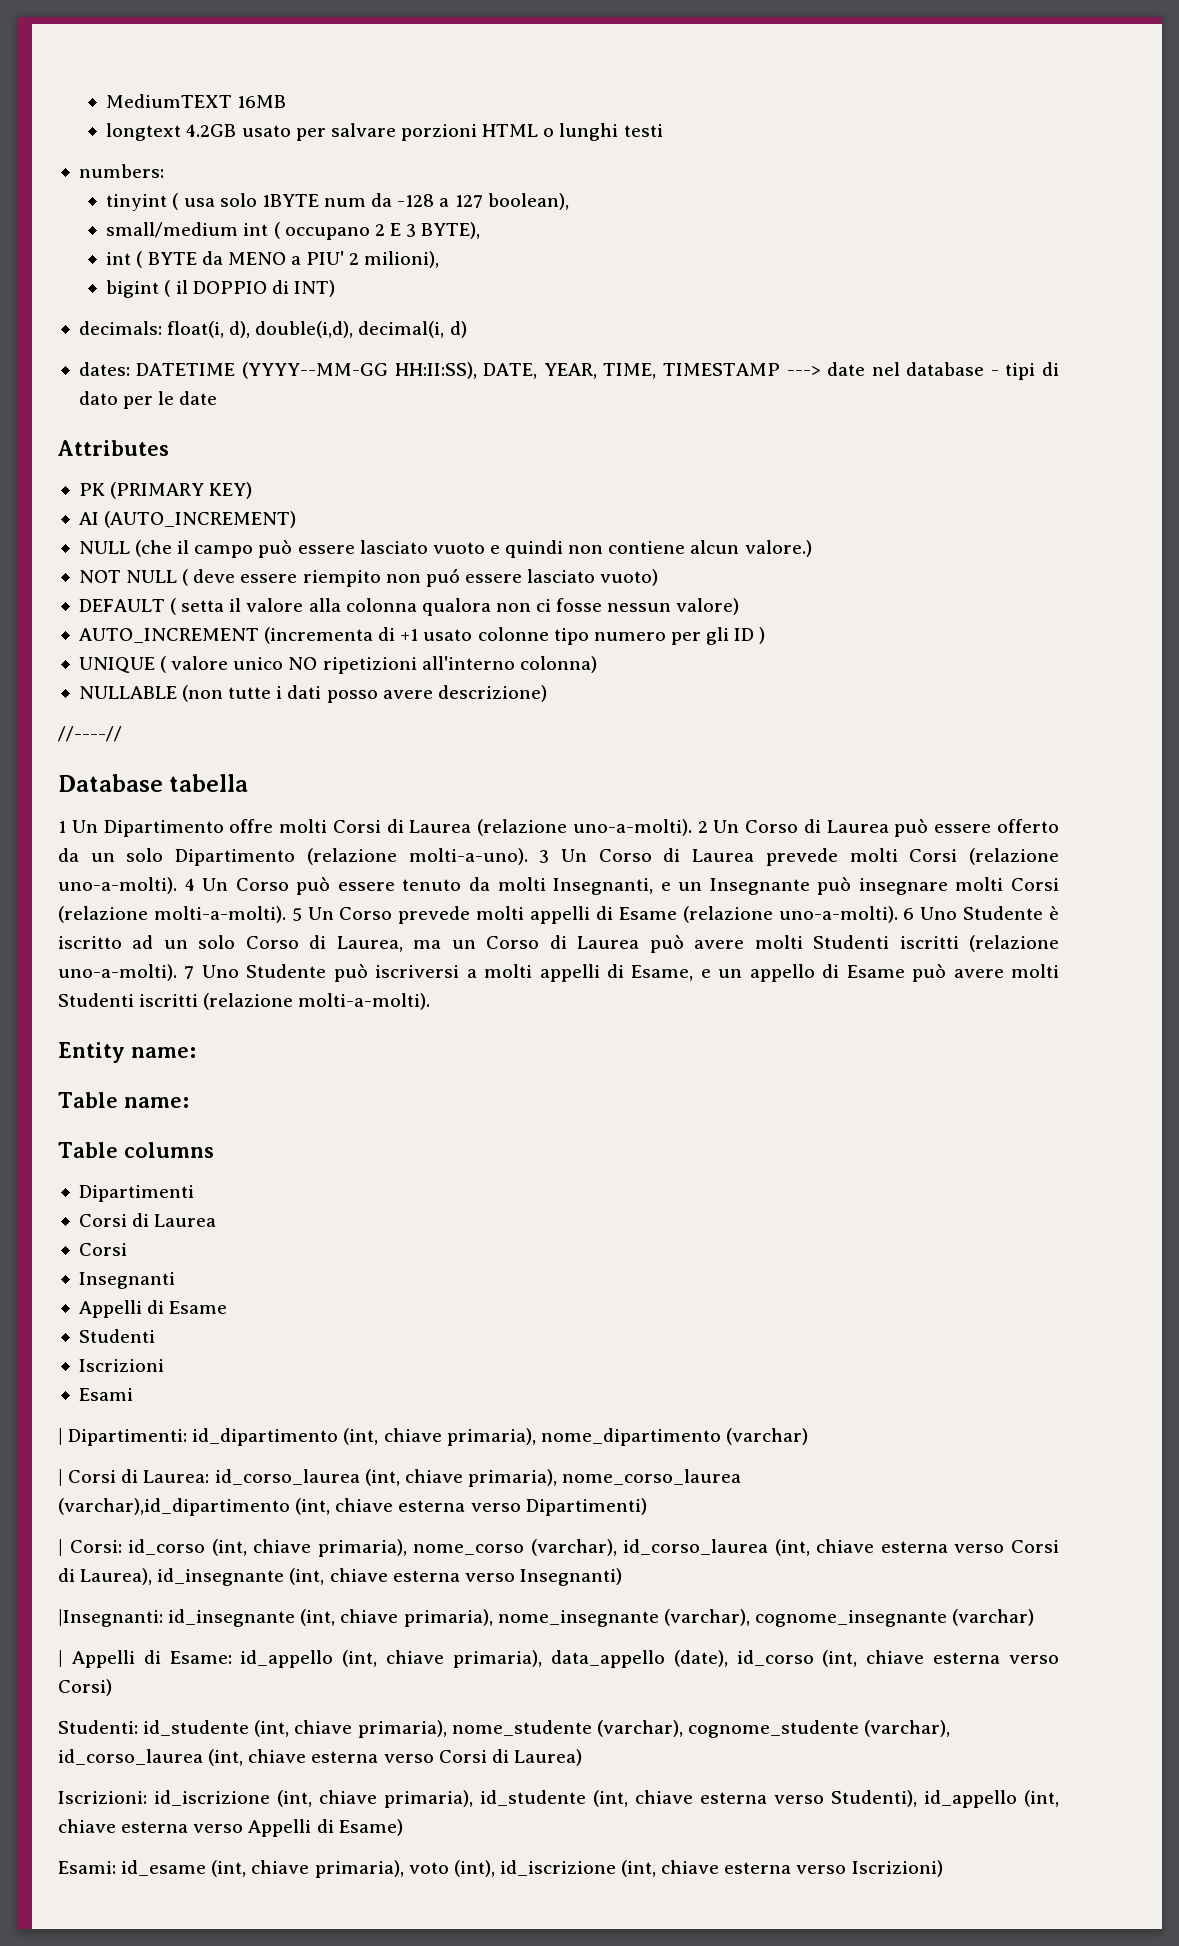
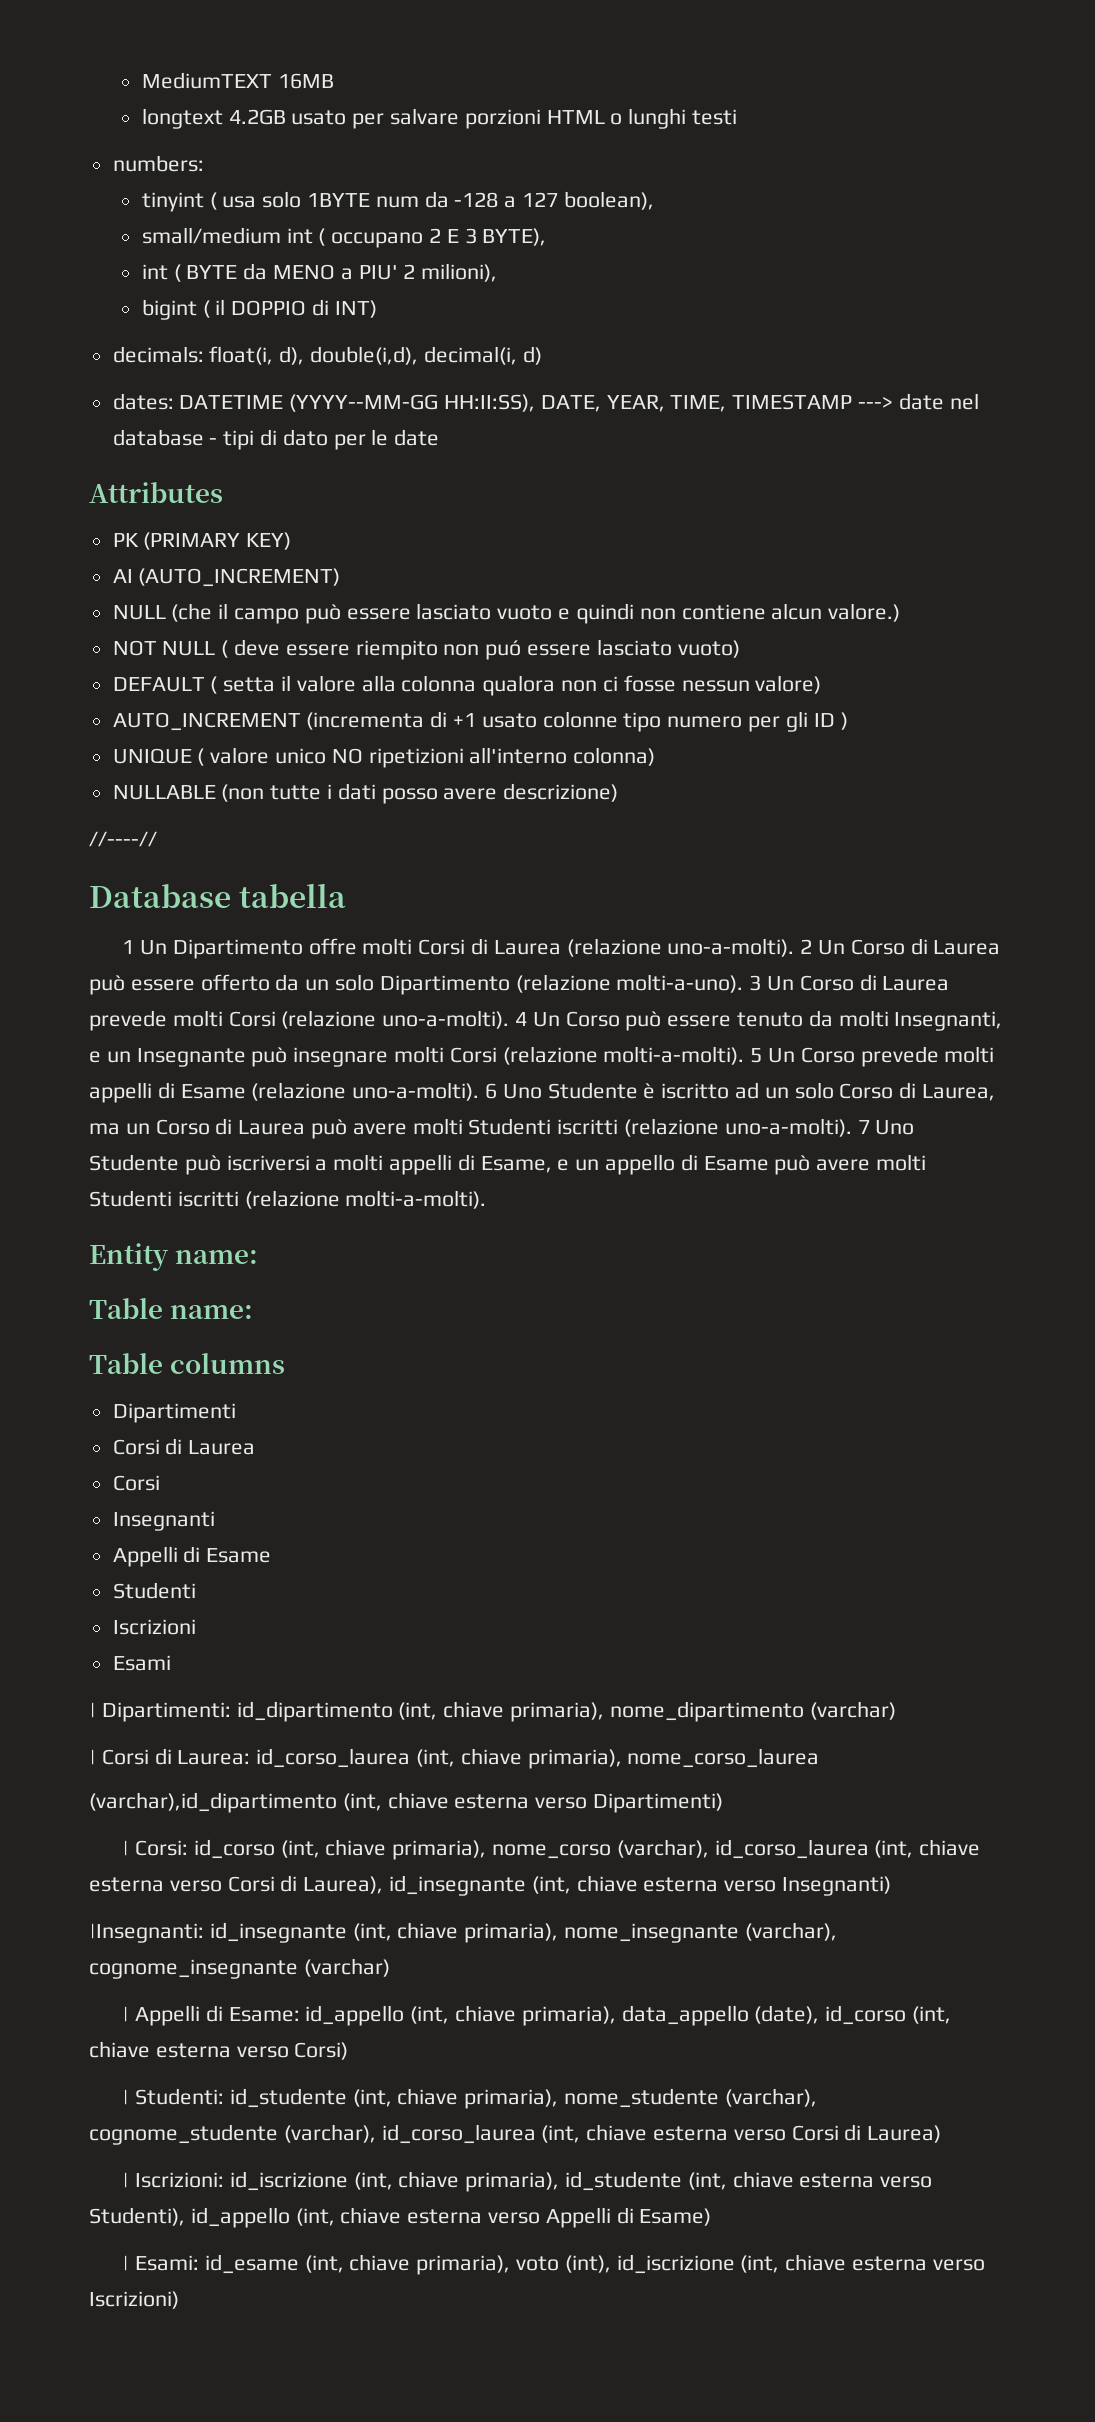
- Studenti: id_studente (int, chiave primaria), nome_studente (varchar), cognome_studente (varchar), id_corso_laurea (int, chiave esterna verso Corsi di Laurea)
+ | Studenti: id_studente (int, chiave primaria), nome_studente (varchar), cognome_studente (varchar), id_corso_laurea (int, chiave esterna verso Corsi di Laurea)
- Iscrizioni: id_iscrizione (int, chiave primaria), id_studente (int, chiave esterna verso Studenti), id_appello (int, chiave esterna verso Appelli di Esame)
+ | Iscrizioni: id_iscrizione (int, chiave primaria), id_studente (int, chiave esterna verso Studenti), id_appello (int, chiave esterna verso Appelli di Esame)
- Esami: id_esame (int, chiave primaria), voto (int), id_iscrizione (int, chiave esterna verso Iscrizioni)
+ | Esami: id_esame (int, chiave primaria), voto (int), id_iscrizione (int, chiave esterna verso Iscrizioni)

